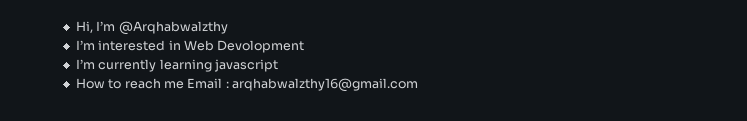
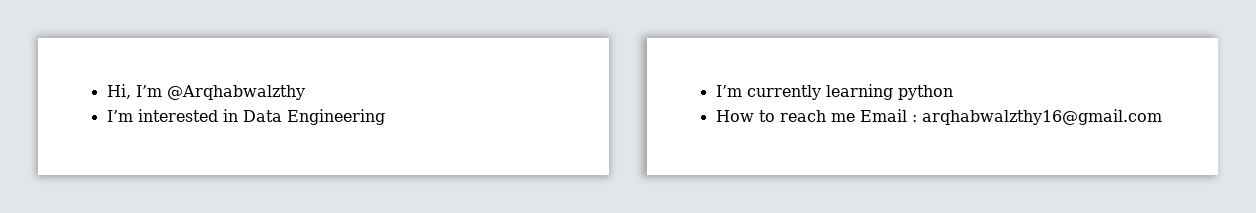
- I’m interested in Web Devolopment
+ I’m interested in Data Engineering
- I’m currently learning javascript
+ I’m currently learning python

